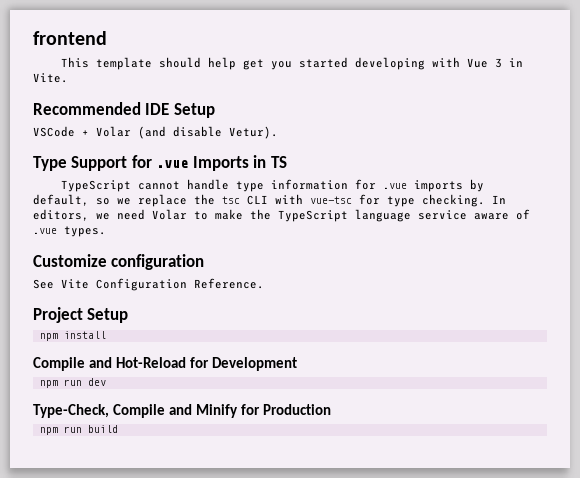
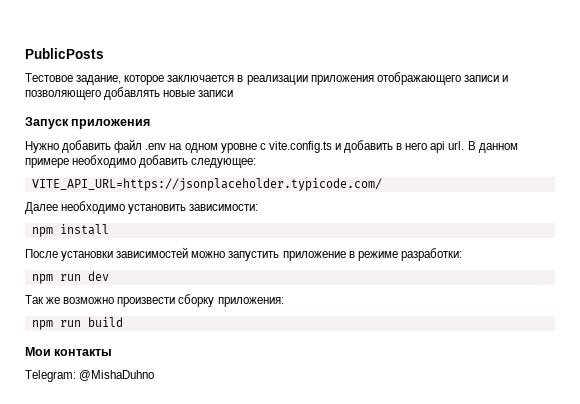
- frontend
- This template should help get you started developing with Vue 3 in Vite.
- Recommended IDE Setup
- VSCode + Volar (and disable Vetur).
- Type Support for .vue Imports in TS
- TypeScript cannot handle type information for .vue imports by default, so we replace the tsc CLI with vue-tsc for type checking. In editors, we need Volar to make the TypeScript language service aware of .vue types.
- Customize configuration
- See Vite Configuration Reference.
- Project Setup
+ PublicPosts
+ Тестовое задание, которое заключается в реализации приложения отображающего записи и позволяющего добавлять новые записи
+ Запуск приложения
+ Нужно добавить файл .env на одном уровне с vite.config.ts и добавить в него api url. В данном примере необходимо добавить следующее:
+ VITE_API_URL=https://jsonplaceholder.typicode.com/
+ Далее необходимо установить зависимости:
  npm install
- Compile and Hot-Reload for Development
+ После установки зависимостей можно запустить приложение в режиме разработки:
  npm run dev
- Type-Check, Compile and Minify for Production
+ Так же возможно произвести сборку приложения:
+ Мои контакты
+ Telegram: @MishaDuhno

